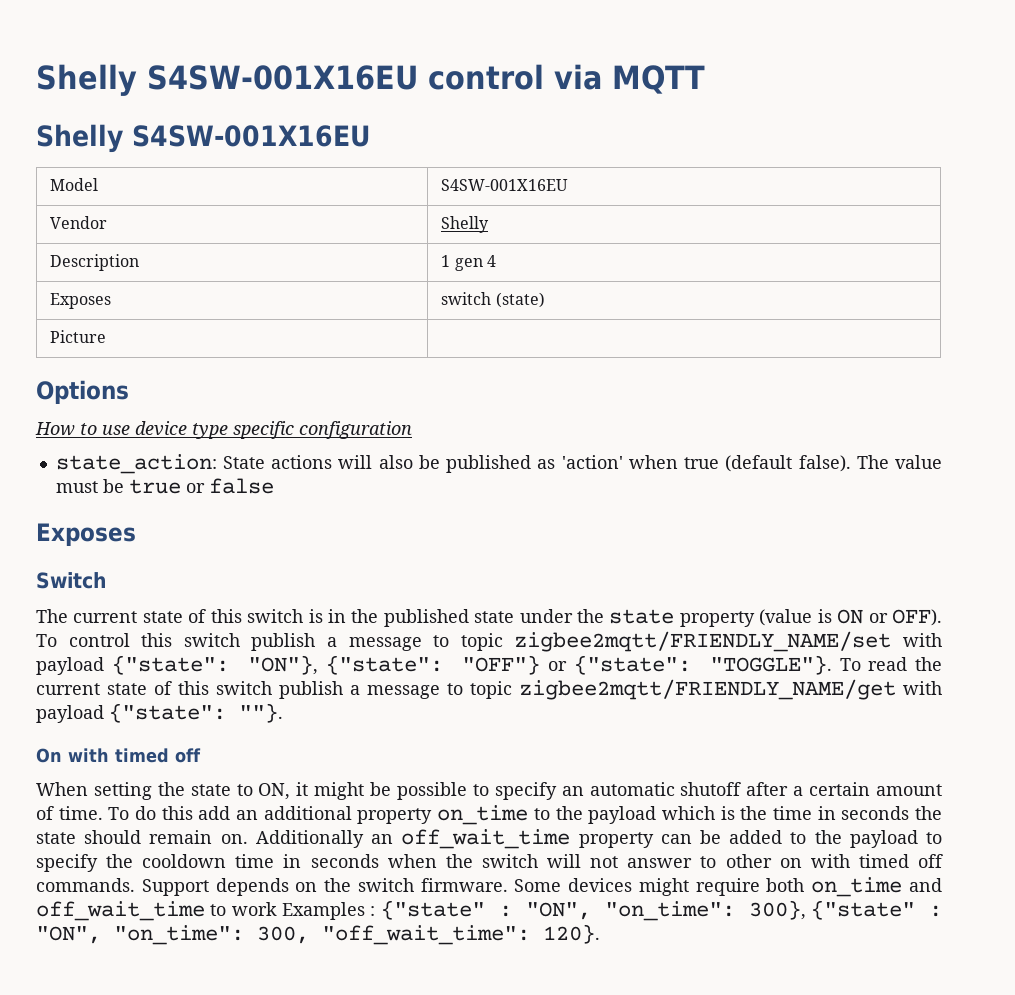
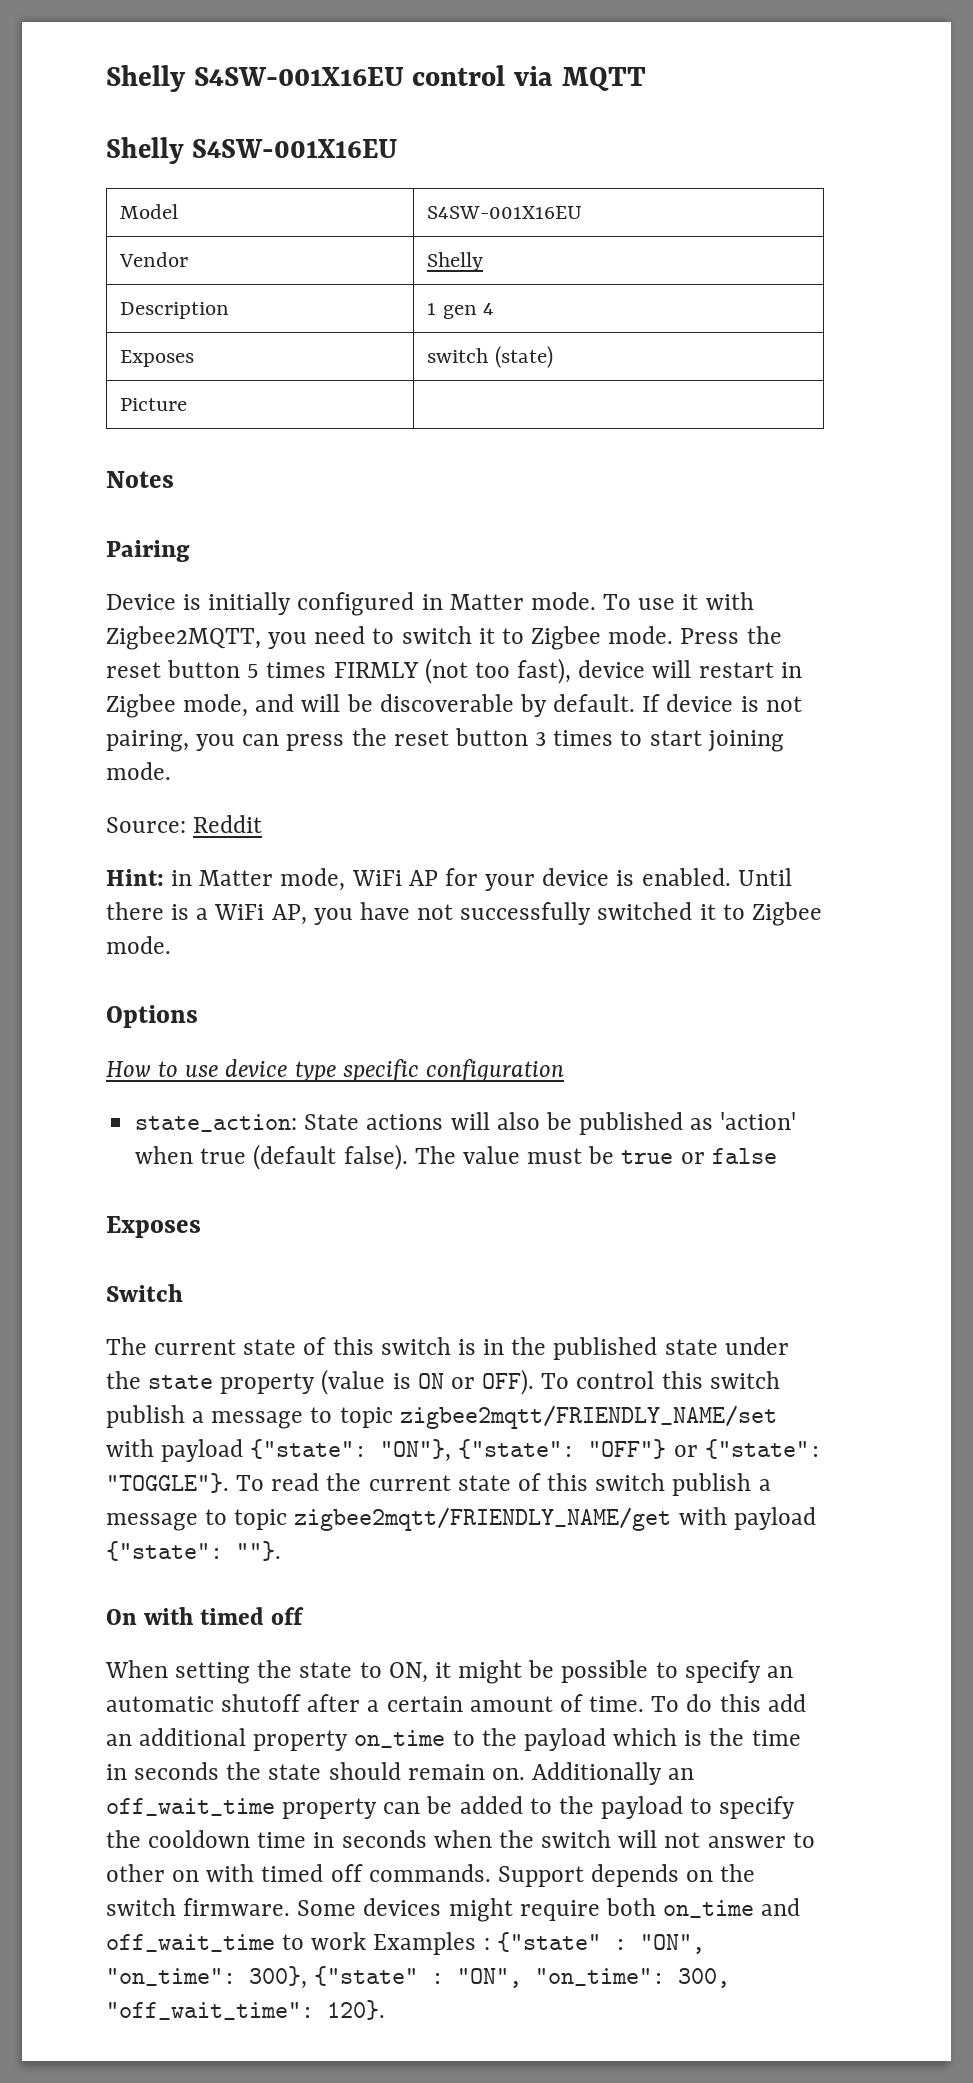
+ Notes
+ Pairing
+ Device is initially configured in Matter mode. To use it with Zigbee2MQTT, you need to switch it to Zigbee mode. Press the reset button 5 times FIRMLY (not too fast), device will restart in Zigbee mode, and will be discoverable by default. If device is not pairing, you can press the reset button 3 times to start joining mode.
+ Source: Reddit
+ Hint: in Matter mode, WiFi AP for your device is enabled. Until there is a WiFi AP, you have not successfully switched it to Zigbee mode.

